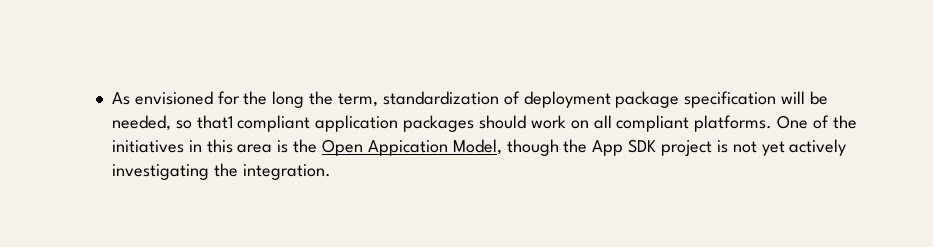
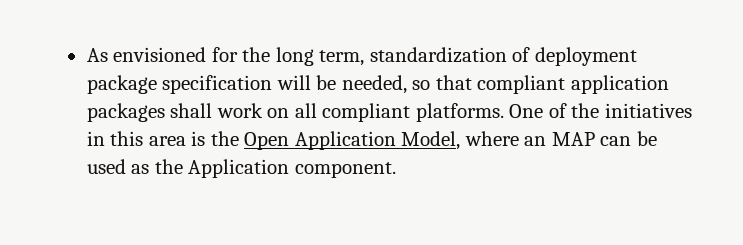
- As envisioned for the long the term, standardization of deployment package specification will be needed, so that1 compliant application packages should work on all compliant platforms.
+ As envisioned for the long term, standardization of deployment package specification will be needed, so that compliant application packages shall work on all compliant platforms.
- One of the initiatives in this area is the Open Appication Model, though the App SDK project is not yet actively investigating the integration.
+ One of the initiatives in this area is the Open Application Model, where an MAP can be used as the Application component.

